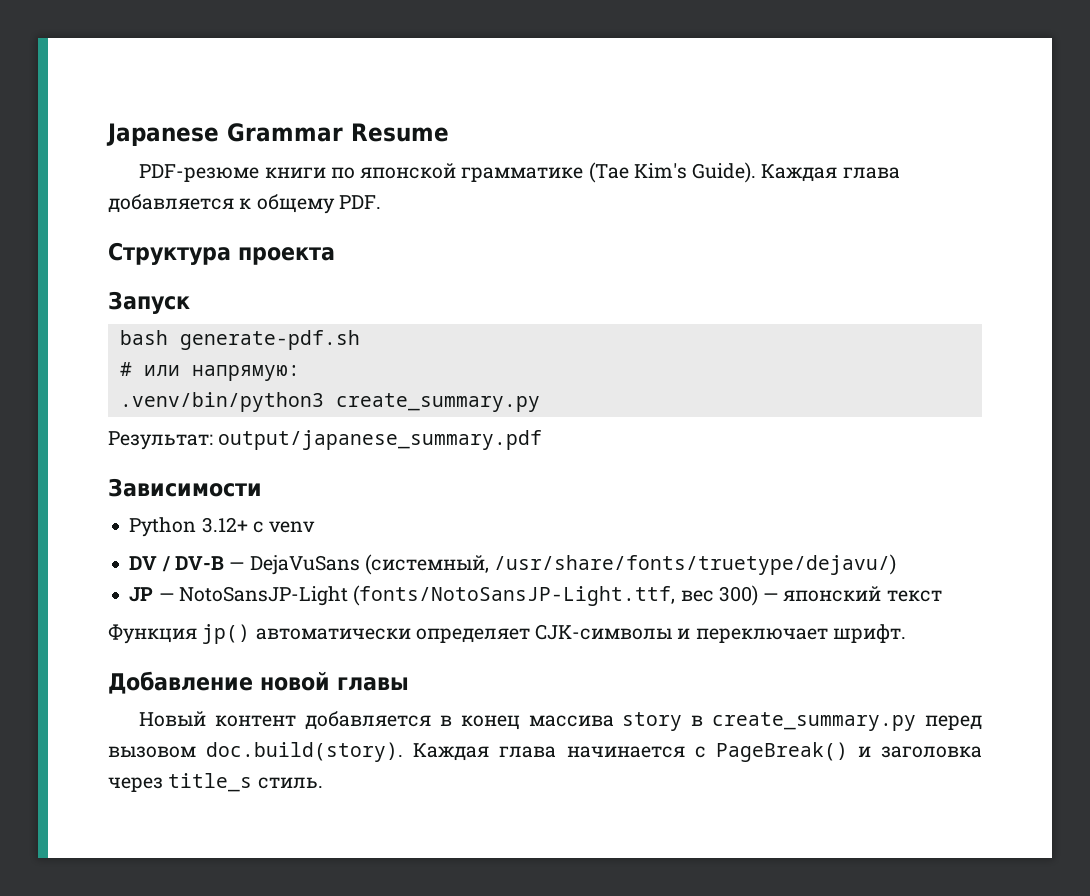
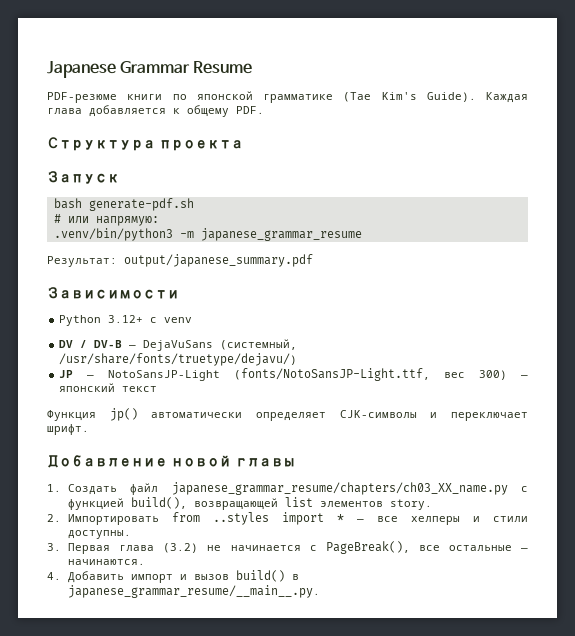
- .venv/bin/python3 create_summary.py
+ .venv/bin/python3 -m japanese_grammar_resume
- Новый контент добавляется в конец массива story в create_summary.py перед вызовом doc.build(story). Каждая глава начинается с PageBreak() и заголовка через title_s стиль.
+ 1. Создать файл japanese_grammar_resume/chapters/ch03_XX_name.py с функцией build(), возвращающей list элементов story.
+ 2. Импортировать from ..styles import * — все хелперы и стили доступны.
+ 3. Первая глава (3.2) не начинается с PageBreak(), все остальные — начинаются.
+ 4. Добавить импорт и вызов build() в japanese_grammar_resume/__main__.py.

